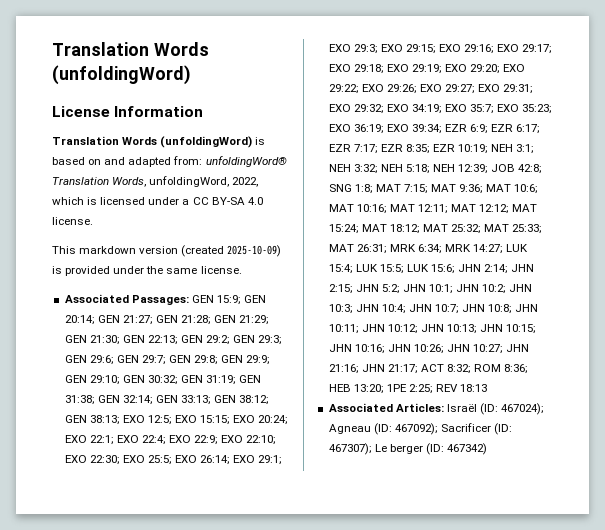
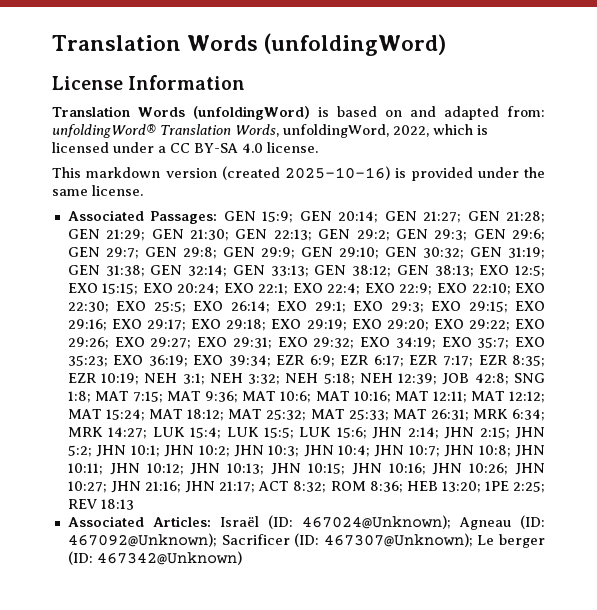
- This markdown version (created 2025-10-09) is provided under the same license.
+ This markdown version (created 2025-10-16) is provided under the same license.
- Associated Articles: Israël (ID: 467024); Agneau (ID: 467092); Sacrificer (ID: 467307); Le berger (ID: 467342)
+ Associated Articles: Israël (ID: 467024@Unknown); Agneau (ID: 467092@Unknown); Sacrificer (ID: 467307@Unknown); Le berger (ID: 467342@Unknown)

